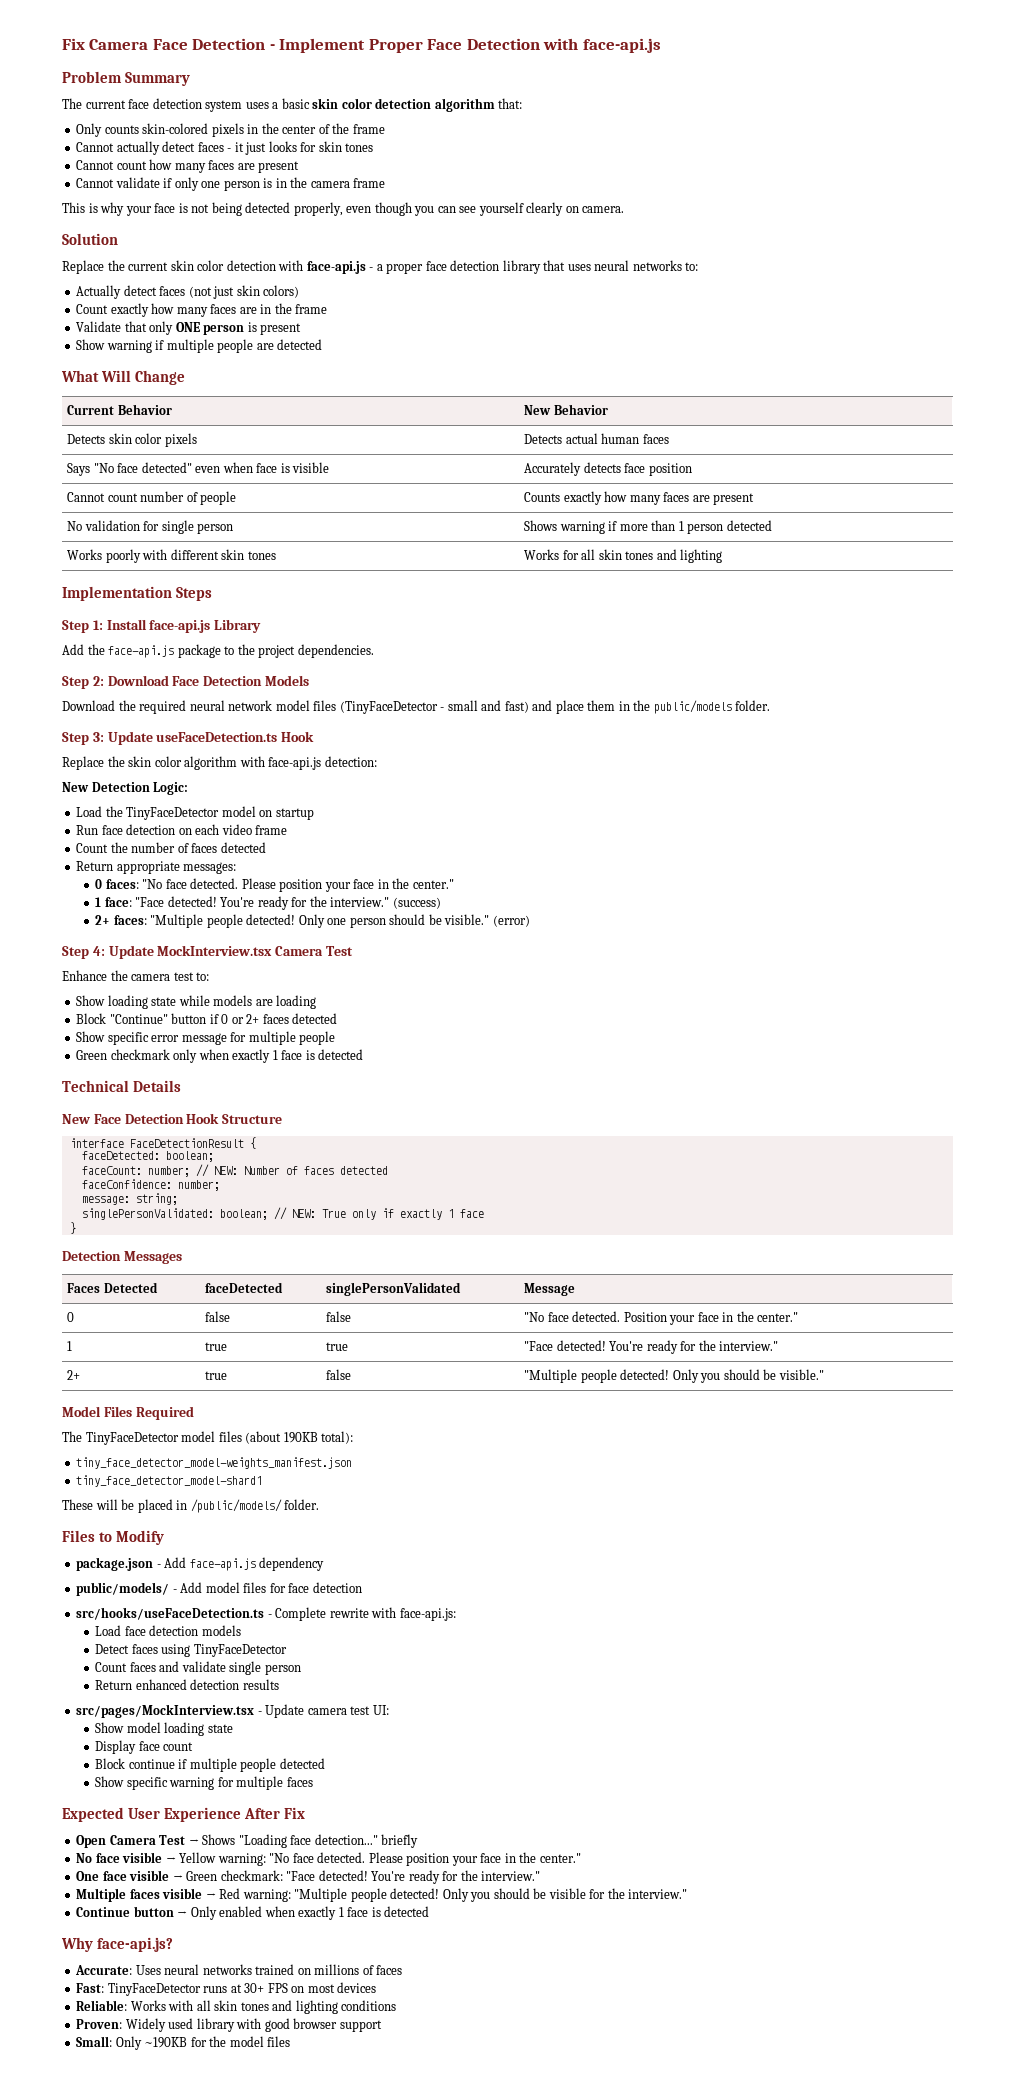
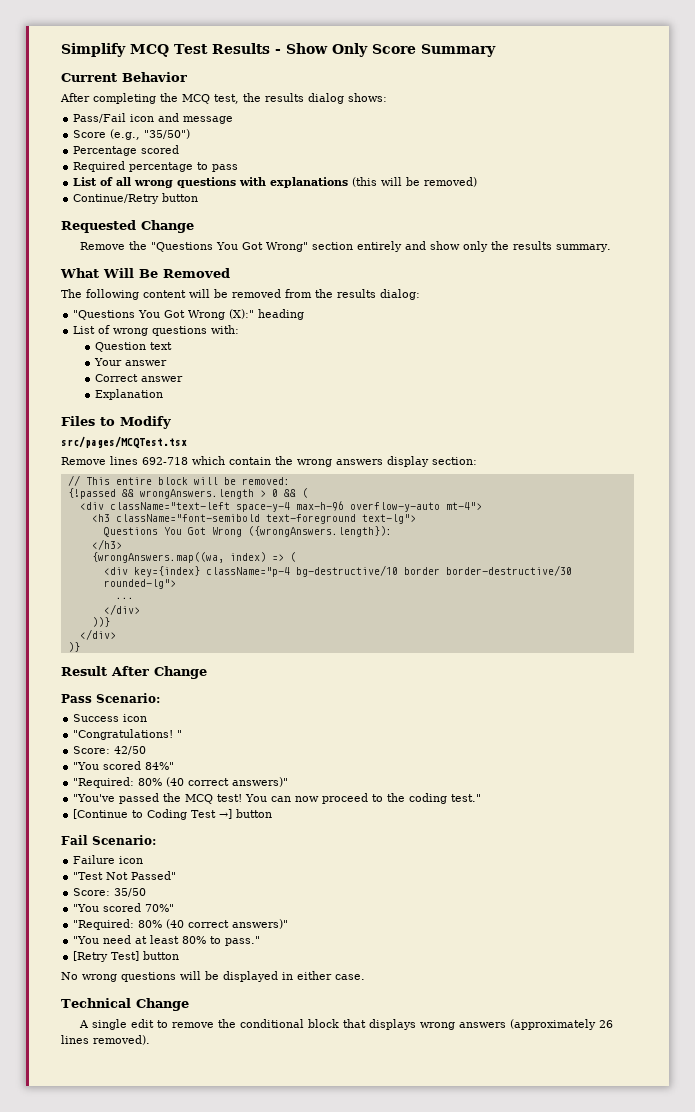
- Fix Camera Face Detection - Implement Proper Face Detection with face-api.js
- Problem Summary
- The current face detection system uses a basic skin color detection algorithm that:
- Only counts skin-colored pixels in the center of the frame
- Cannot actually detect faces - it just looks for skin tones
- Cannot count how many faces are present
- Cannot validate if only one person is in the camera frame
- This is why your face is not being detected properly, even though you can see yourself clearly on camera.
- Solution
- Replace the current skin color detection with face-api.js - a proper face detection library that uses neural networks to:
- Actually detect faces (not just skin colors)
- Count exactly how many faces are in the frame
- Validate that only ONE person is present
- Show warning if multiple people are detected
- What Will Change
- Current Behavior | New Behavior
- Detects skin color pixels | Detects actual human faces
- Says "No face detected" even when face is visible | Accurately detects face position
- Cannot count number of people | Counts exactly how many faces are present
- No validation for single person | Shows warning if more than 1 person detected
- Works poorly with different skin tones | Works for all skin tones and lighting
- Implementation Steps
- Step 1: Install face-api.js Library
- Add the face-api.js package to the project dependencies.
- Step 2: Download Face Detection Models
- Download the required neural network model files (TinyFaceDetector - small and fast) and place them in the public/models folder.
- Step 3: Update useFaceDetection.ts Hook
- Replace the skin color algorithm with face-api.js detection:
- New Detection Logic:
- Load the TinyFaceDetector model on startup
- Run face detection on each video frame
- Count the number of faces detected
- Return appropriate messages:
- 0 faces: "No face detected. Please position your face in the center."
- 1 face: "Face detected! You're ready for the interview." (success)
- 2+ faces: "Multiple people detected! Only one person should be visible." (error)
- Step 4: Update MockInterview.tsx Camera Test
- Enhance the camera test to:
- Show loading state while models are loading
- Block "Continue" button if 0 or 2+ faces detected
- Show specific error message for multiple people
- Green checkmark only when exactly 1 face is detected
- Technical Details
- New Face Detection Hook Structure
- interface FaceDetectionResult {
- faceDetected: boolean;
- faceCount: number; // NEW: Number of faces detected
- faceConfidence: number;
- message: string;
- singlePersonValidated: boolean; // NEW: True only if exactly 1 face
- }
- Detection Messages
- Faces Detected | faceDetected | singlePersonValidated | Message
- 0 | false | false | "No face detected. Position your face in the center."
- 1 | true | true | "Face detected! You're ready for the interview."
- 2+ | true | false | "Multiple people detected! Only you should be visible."
- Model Files Required
- The TinyFaceDetector model files (about 190KB total):
- tiny_face_detector_model-weights_manifest.json
- tiny_face_detector_model-shard1
- These will be placed in /public/models/ folder.
+ Simplify MCQ Test Results - Show Only Score Summary
+ Current Behavior
+ After completing the MCQ test, the results dialog shows:
+ Pass/Fail icon and message
+ Score (e.g., "35/50")
+ Percentage scored
+ Required percentage to pass
+ List of all wrong questions with explanations (this will be removed)
+ Continue/Retry button
+ Requested Change
+ Remove the "Questions You Got Wrong" section entirely and show only the results summary.
+ What Will Be Removed
+ The following content will be removed from the results dialog:
+ "Questions You Got Wrong (X):" heading
+ List of wrong questions with:
+ Question text
+ Your answer
+ Correct answer
+ Explanation
  Files to Modify
- package.json - Add face-api.js dependency
- public/models/ - Add model files for face detection
- src/hooks/useFaceDetection.ts - Complete rewrite with face-api.js:
- Load face detection models
- Detect faces using TinyFaceDetector
- Count faces and validate single person
- Return enhanced detection results
- src/pages/MockInterview.tsx - Update camera test UI:
- Show model loading state
- Display face count
- Block continue if multiple people detected
- Show specific warning for multiple faces
- Expected User Experience After Fix
- Open Camera Test → Shows "Loading face detection..." briefly
- No face visible → Yellow warning: "No face detected. Please position your face in the center."
- One face visible → Green checkmark: "Face detected! You're ready for the interview."
- Multiple faces visible → Red warning: "Multiple people detected! Only you should be visible for the interview."
- Continue button → Only enabled when exactly 1 face is detected
- Why face-api.js?
- Accurate: Uses neural networks trained on millions of faces
- Fast: TinyFaceDetector runs at 30+ FPS on most devices
- Reliable: Works with all skin tones and lighting conditions
- Proven: Widely used library with good browser support
- Small: Only ~190KB for the model files
+ src/pages/MCQTest.tsx
+ Remove lines 692-718 which contain the wrong answers display section:
+ // This entire block will be removed:
+ {!passed && wrongAnswers.length > 0 && (
+ <div className="text-left space-y-4 max-h-96 overflow-y-auto mt-4">
+ <h3 className="font-semibold text-foreground text-lg">
+ Questions You Got Wrong ({wrongAnswers.length}):
+ </h3>
+ {wrongAnswers.map((wa, index) => (
+ <div key={index} className="p-4 bg-destructive/10 border border-destructive/30 rounded-lg">
+ ...
+ </div>
+ ))}
+ </div>
+ )}
+ Result After Change
+ Pass Scenario:
+ Success icon
+ "Congratulations! "
+ Score: 42/50
+ "You scored 84%"
+ "Required: 80% (40 correct answers)"
+ "You've passed the MCQ test! You can now proceed to the coding test."
+ [Continue to Coding Test →] button
+ Fail Scenario:
+ Failure icon
+ "Test Not Passed"
+ Score: 35/50
+ "You scored 70%"
+ "Required: 80% (40 correct answers)"
+ "You need at least 80% to pass."
+ [Retry Test] button
+ No wrong questions will be displayed in either case.
+ Technical Change
+ A single edit to remove the conditional block that displays wrong answers (approximately 26 lines removed).

